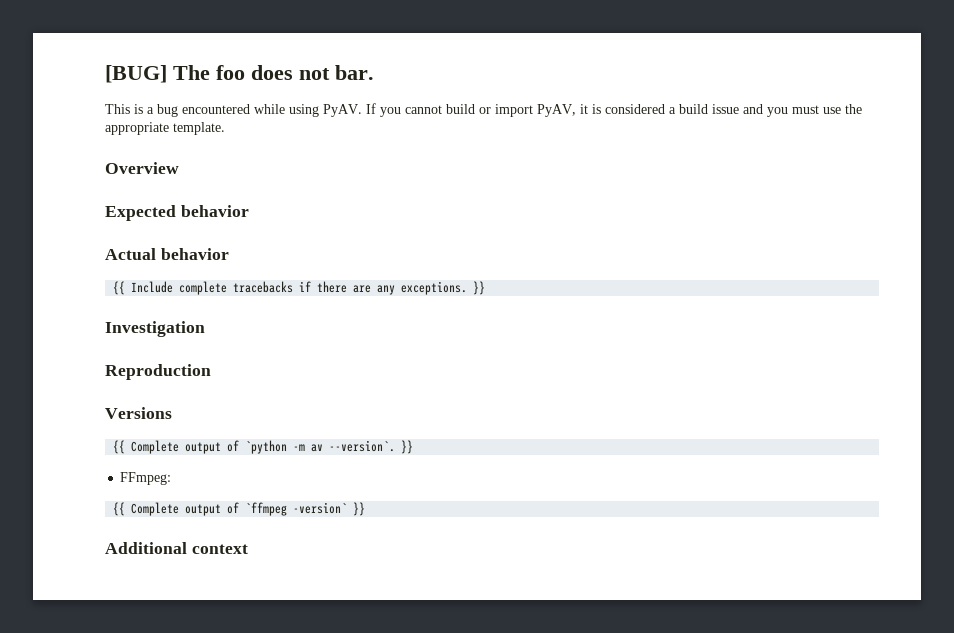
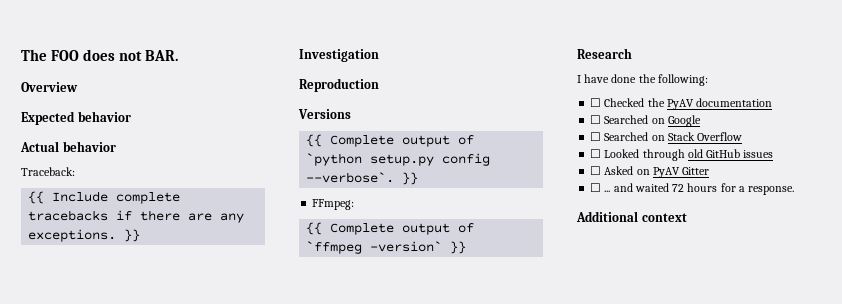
- [BUG] The foo does not bar.
- This is a bug encountered while using PyAV. If you cannot build or import PyAV, it is considered a build issue and you must use the appropriate template.
+ The FOO does not BAR.
+ Traceback:
- {{ Complete output of `python -m av --version`.
+ {{ Complete output of `python setup.py config --verbose`.
+ Research
+ I have done the following:
+ ☐ Checked the PyAV documentation
+ ☐ Searched on Google
+ ☐ Searched on Stack Overflow
+ ☐ Looked through old GitHub issues
+ ☐ Asked on PyAV Gitter
+ ☐ ... and waited 72 hours for a response.

